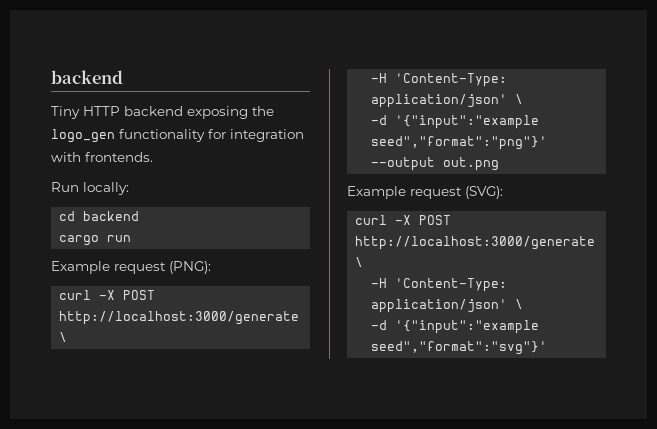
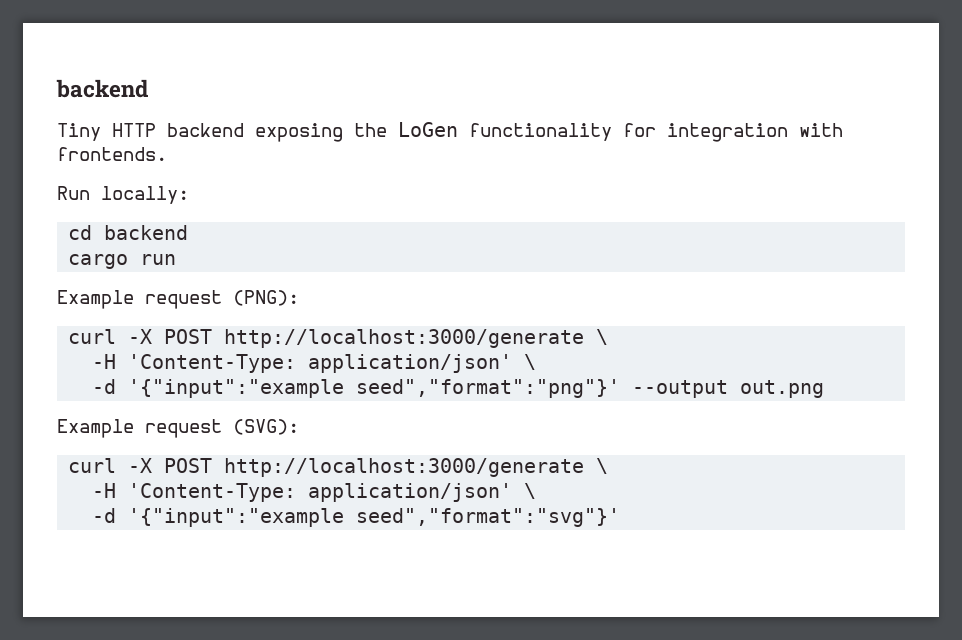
- Tiny HTTP backend exposing the logo_gen functionality for integration with frontends.
+ Tiny HTTP backend exposing the LoGen functionality for integration with frontends.

